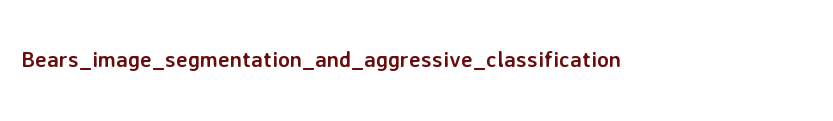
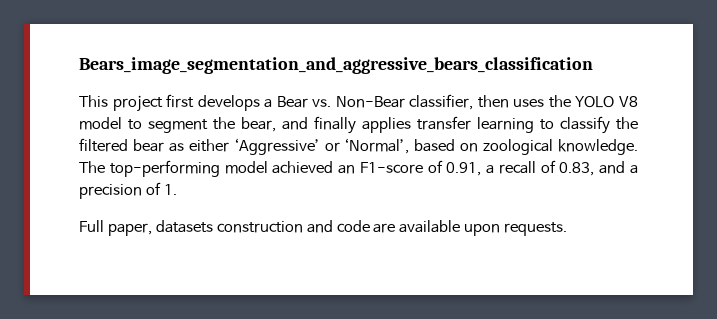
- Bears_image_segmentation_and_aggressive_classification
+ Bears_image_segmentation_and_aggressive_bears_classification
+ This project first develops a Bear vs. Non-Bear classifier, then uses the YOLO V8 model to segment the bear, and finally applies transfer learning to classify the filtered bear as either ‘Aggressive’ or ‘Normal’, based on zoological knowledge. The top-performing model achieved an F1-score of 0.91, a recall of 0.83, and a precision of 1.
+ Full paper, datasets construction and code are available upon requests.

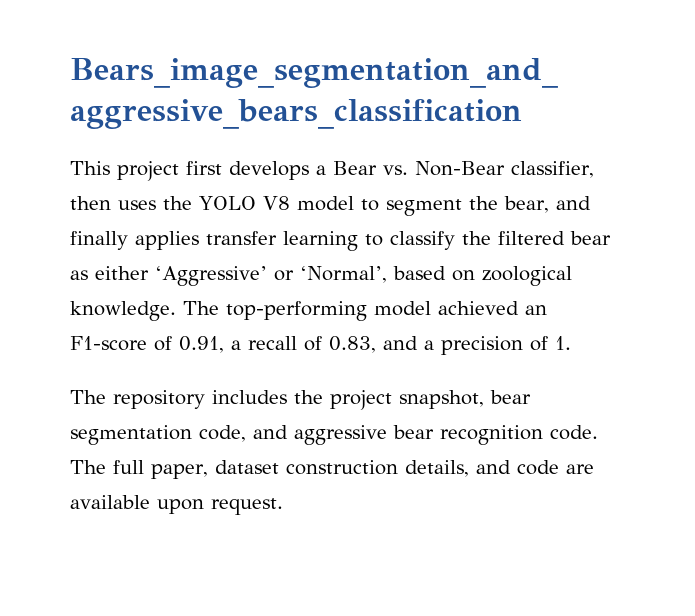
- Full paper, datasets construction and code are available upon requests.
+ The repository includes the project snapshot, bear segmentation code, and aggressive bear recognition code. The full paper, dataset construction details, and code are available upon request.

